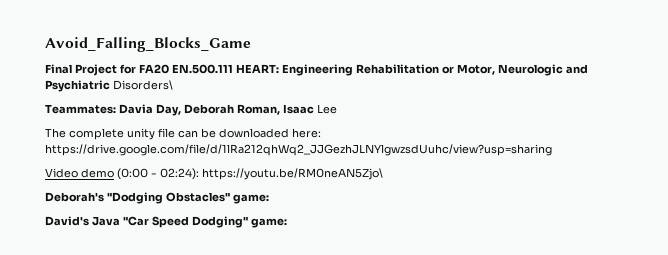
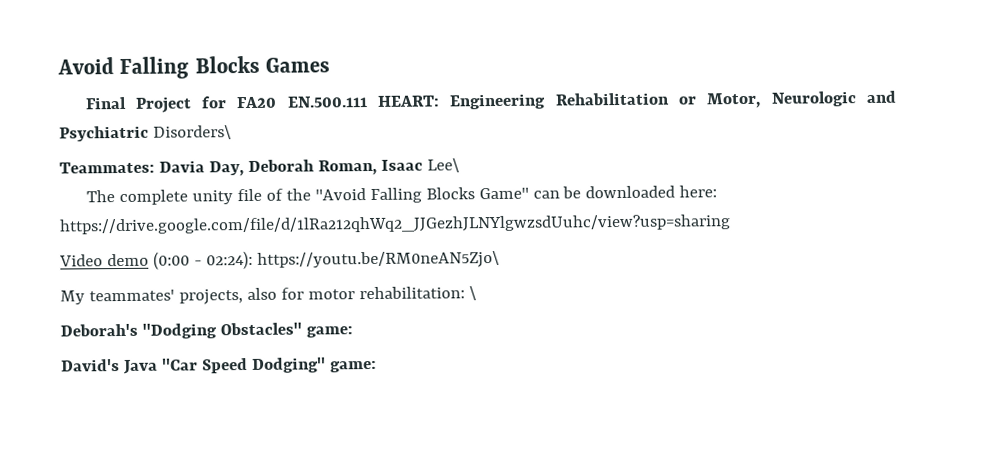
- Avoid_Falling_Blocks_Game
+ Avoid Falling Blocks Games
- Teammates: Davia Day, Deborah Roman, Isaac Lee
+ Teammates: Davia Day, Deborah Roman, Isaac Lee\
- The complete unity file can be downloaded here: https://drive.google.com/file/d/1lRa212qhWq2_JJGezhJLNYlgwzsdUuhc/view?usp=sharing
+ The complete unity file of the "Avoid Falling Blocks Game" can be downloaded here: https://drive.google.com/file/d/1lRa212qhWq2_JJGezhJLNYlgwzsdUuhc/view?usp=sharing
+ My teammates' projects, also for motor rehabilitation: \

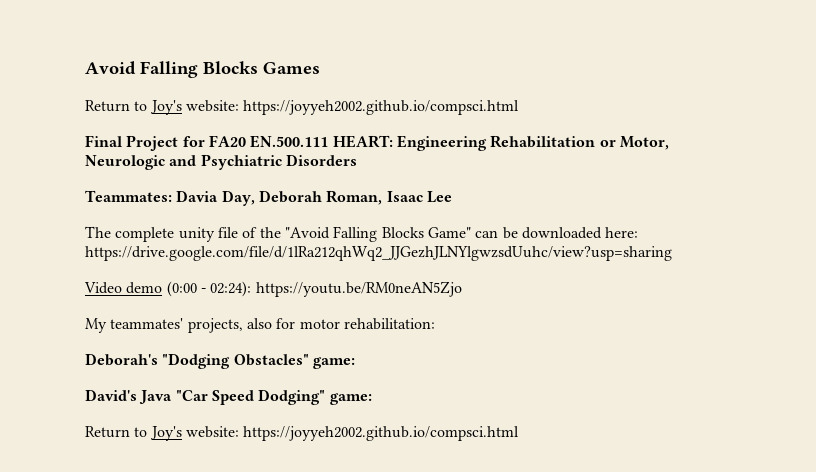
  Avoid Falling Blocks Games
+ Return to Joy's website: https://joyyeh2002.github.io/compsci.html
- Final Project for FA20 EN.500.111 HEART: Engineering Rehabilitation or Motor, Neurologic and Psychiatric Disorders\
+ Final Project for FA20 EN.500.111 HEART: Engineering Rehabilitation or Motor, Neurologic and Psychiatric Disorders
- Teammates: Davia Day, Deborah Roman, Isaac Lee\
+ Teammates: Davia Day, Deborah Roman, Isaac Lee
- Video demo (0:00 - 02:24): https://youtu.be/RM0neAN5Zjo\
+ Video demo (0:00 - 02:24): https://youtu.be/RM0neAN5Zjo
- My teammates' projects, also for motor rehabilitation: \
+ My teammates' projects, also for motor rehabilitation:
  David's Java "Car Speed Dodging" game:
+ Return to Joy's website: https://joyyeh2002.github.io/compsci.html

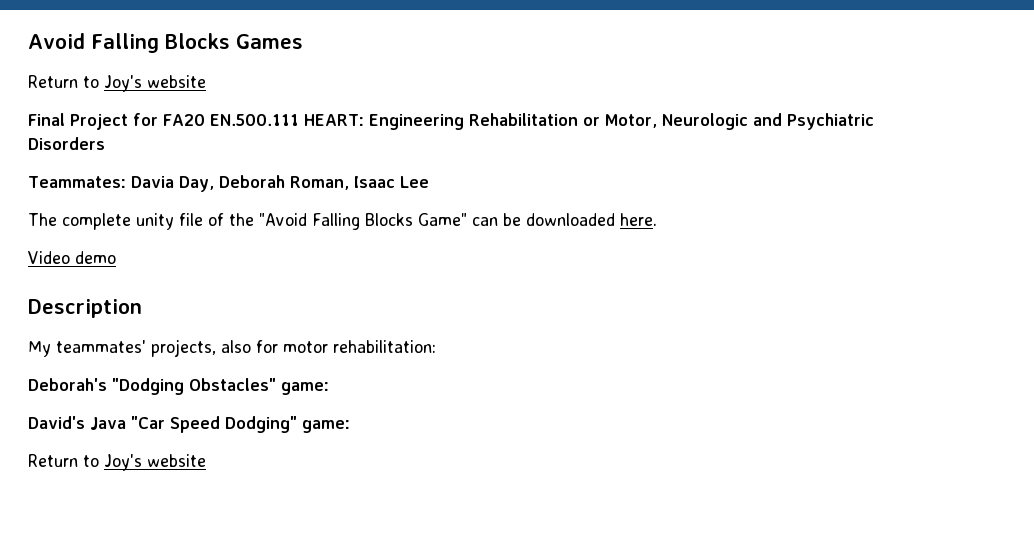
  Avoid Falling Blocks Games
- Return to Joy's website: https://joyyeh2002.github.io/compsci.html
+ Return to Joy's website
- The complete unity file of the "Avoid Falling Blocks Game" can be downloaded here: https://drive.google.com/file/d/1lRa212qhWq2_JJGezhJLNYlgwzsdUuhc/view?usp=sharing
+ The complete unity file of the "Avoid Falling Blocks Game" can be downloaded here.
- Video demo (0:00 - 02:24): https://youtu.be/RM0neAN5Zjo
+ Video demo
+ Description
  David's Java "Car Speed Dodging" game:
- Return to Joy's website: https://joyyeh2002.github.io/compsci.html
+ Return to Joy's website

